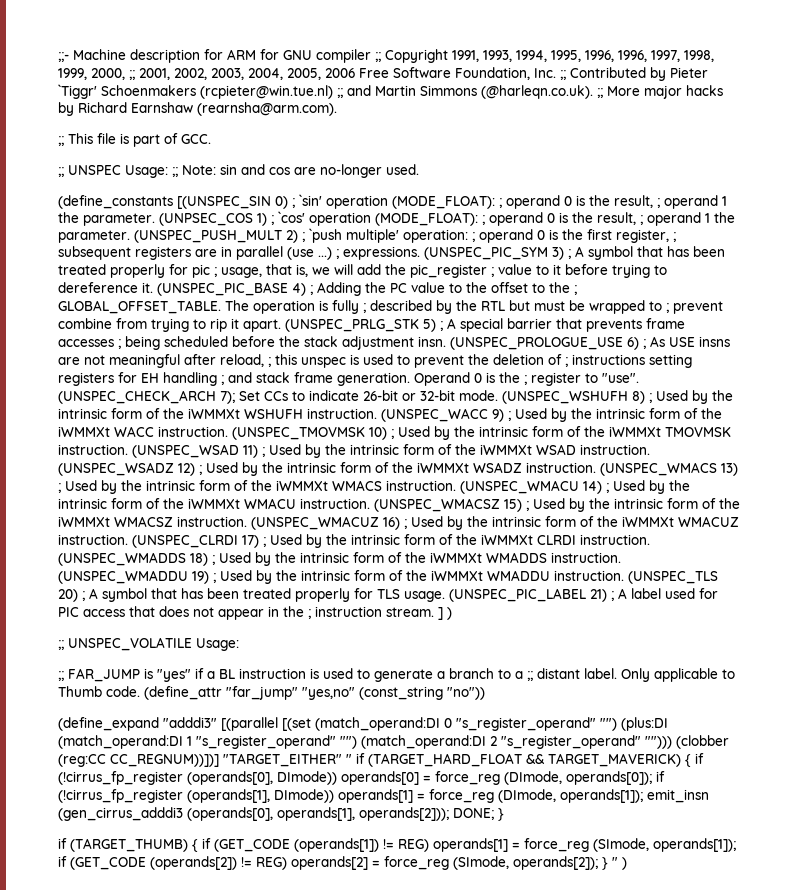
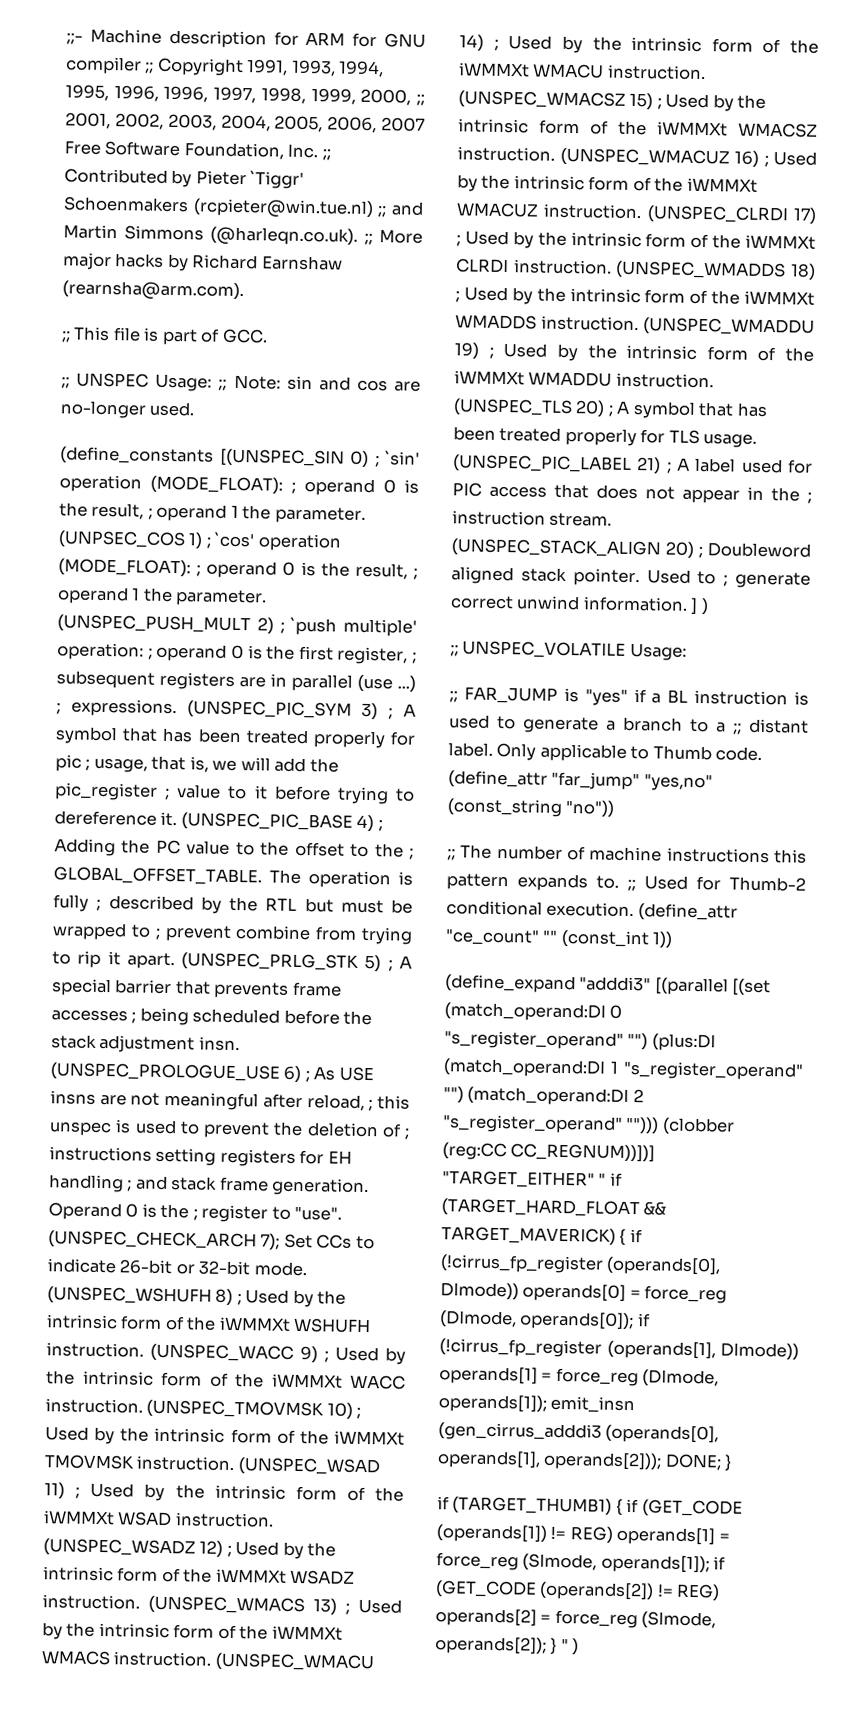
- ;;- Machine description for ARM for GNU compiler ;; Copyright 1991, 1993, 1994, 1995, 1996, 1996, 1997, 1998, 1999, 2000, ;; 2001, 2002, 2003, 2004, 2005, 2006 Free Software Foundation, Inc. ;; Contributed by Pieter `Tiggr' Schoenmakers (rcpieter@win.tue.nl) ;; and Martin Simmons (@harleqn.co.uk). ;; More major hacks by Richard Earnshaw (rearnsha@arm.com).
+ ;;- Machine description for ARM for GNU compiler ;; Copyright 1991, 1993, 1994, 1995, 1996, 1996, 1997, 1998, 1999, 2000, ;; 2001, 2002, 2003, 2004, 2005, 2006, 2007 Free Software Foundation, Inc. ;; Contributed by Pieter `Tiggr' Schoenmakers (rcpieter@win.tue.nl) ;; and Martin Simmons (@harleqn.co.uk). ;; More major hacks by Richard Earnshaw (rearnsha@arm.com).
- (UNSPEC_PIC_LABEL 21) ; A label used for PIC access that does not appear in the ; instruction stream. ] )
+ (UNSPEC_PIC_LABEL 21) ; A label used for PIC access that does not appear in the ; instruction stream. (UNSPEC_STACK_ALIGN 20) ; Doubleword aligned stack pointer. Used to ; generate correct unwind information. ] )
+ ;; The number of machine instructions this pattern expands to. ;; Used for Thumb-2 conditional execution. (define_attr "ce_count" "" (const_int 1))
- if (TARGET_THUMB) { if (GET_CODE (operands[1]) != REG) operands[1] = force_reg (SImode, operands[1]); if (GET_CODE (operands[2]) != REG) operands[2] = force_reg (SImode, operands[2]); } " )
+ if (TARGET_THUMB1) { if (GET_CODE (operands[1]) != REG) operands[1] = force_reg (SImode, operands[1]); if (GET_CODE (operands[2]) != REG) operands[2] = force_reg (SImode, operands[2]); } " )

